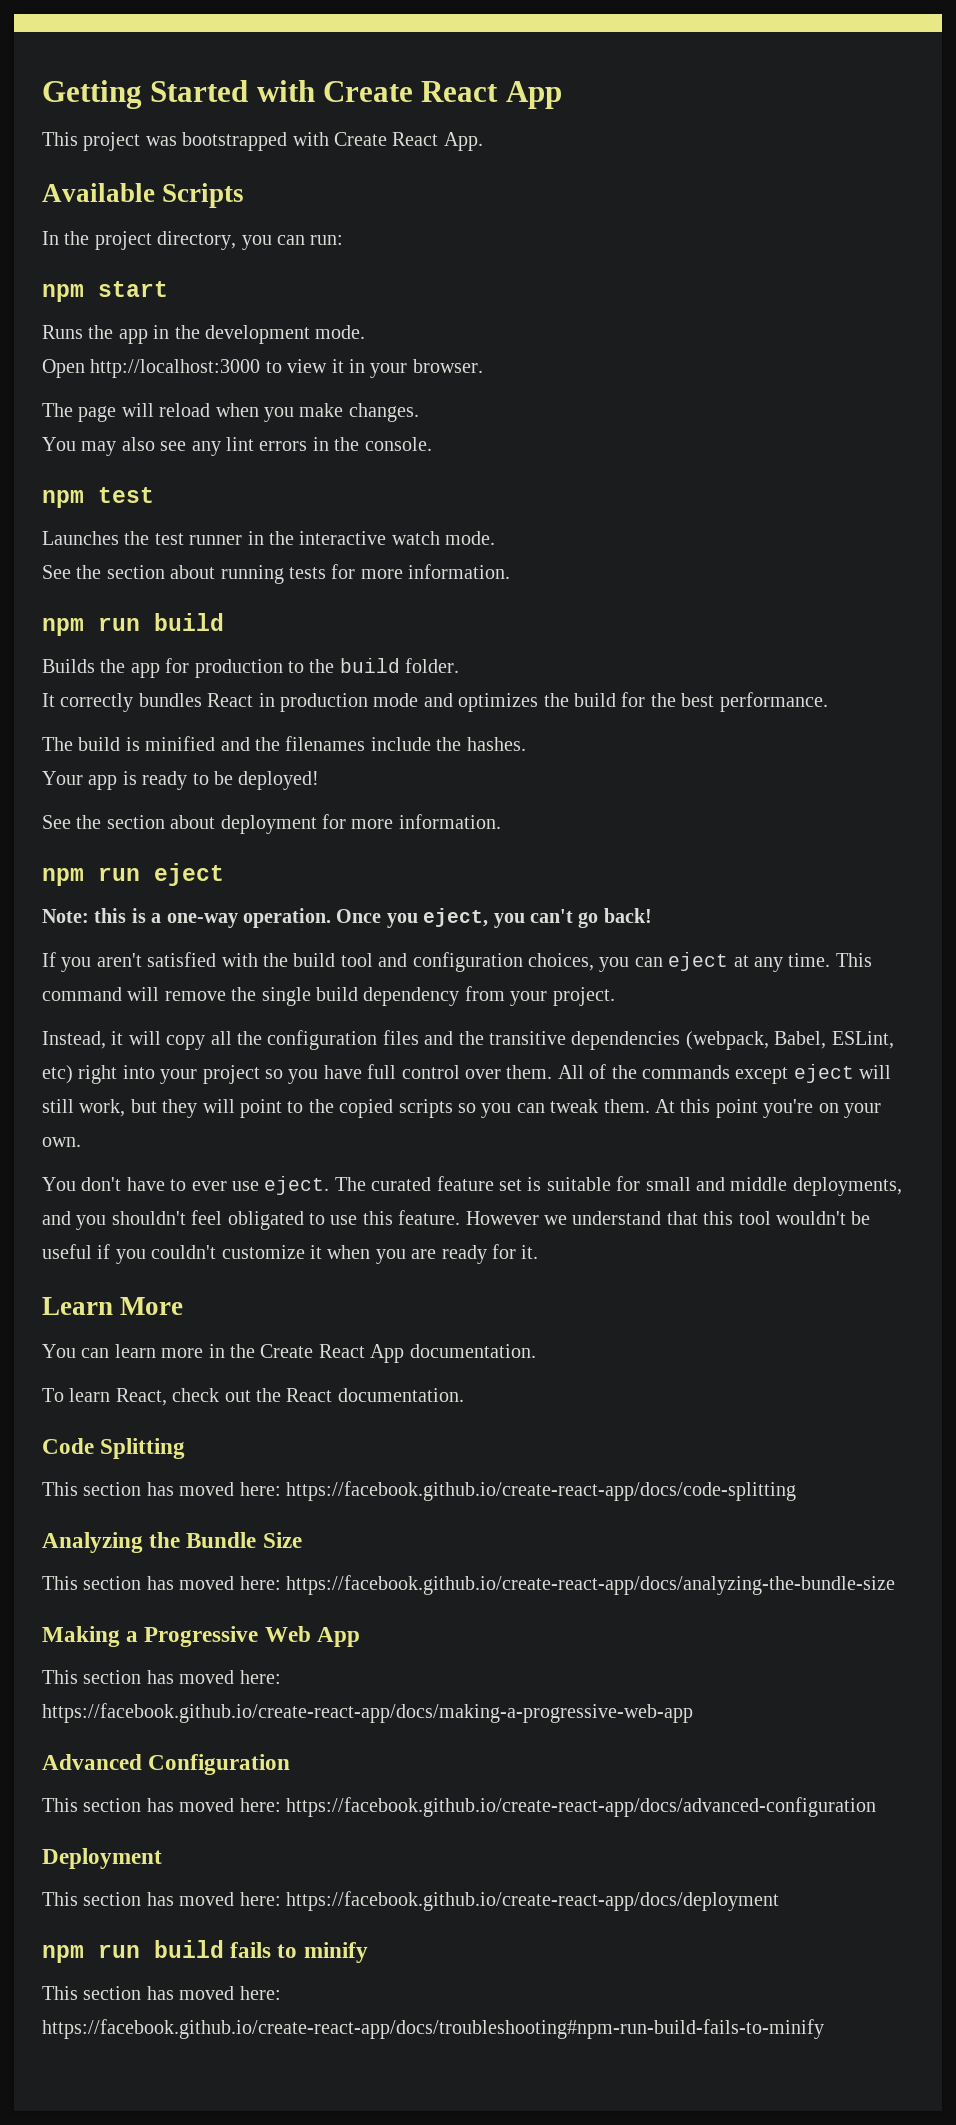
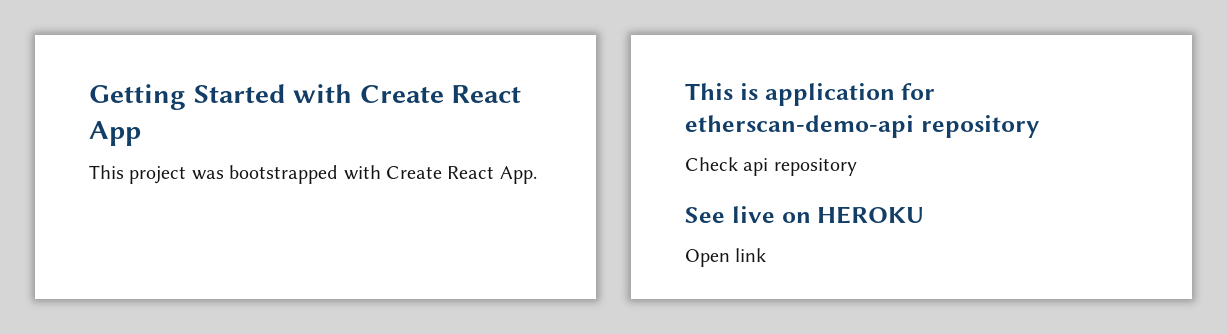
- Available Scripts
- In the project directory, you can run:
- npm start
- Runs the app in the development mode.
- Open http://localhost:3000 to view it in your browser.
- The page will reload when you make changes.
- You may also see any lint errors in the console.
- npm test
- Launches the test runner in the interactive watch mode.
- See the section about running tests for more information.
- npm run build
- Builds the app for production to the build folder.
- It correctly bundles React in production mode and optimizes the build for the best performance.
- The build is minified and the filenames include the hashes.
- Your app is ready to be deployed!
- See the section about deployment for more information.
- npm run eject
- Note: this is a one-way operation. Once you eject, you can't go back!
- If you aren't satisfied with the build tool and configuration choices, you can eject at any time. This command will remove the single build dependency from your project.
- Instead, it will copy all the configuration files and the transitive dependencies (webpack, Babel, ESLint, etc) right into your project so you have full control over them. All of the commands except eject will still work, but they will point to the copied scripts so you can tweak them. At this point you're on your own.
- You don't have to ever use eject. The curated feature set is suitable for small and middle deployments, and you shouldn't feel obligated to use this feature. However we understand that this tool wouldn't be useful if you couldn't customize it when you are ready for it.
- Learn More
- You can learn more in the Create React App documentation.
- To learn React, check out the React documentation.
- Code Splitting
- This section has moved here: https://facebook.github.io/create-react-app/docs/code-splitting
- Analyzing the Bundle Size
- This section has moved here: https://facebook.github.io/create-react-app/docs/analyzing-the-bundle-size
- Making a Progressive Web App
- This section has moved here: https://facebook.github.io/create-react-app/docs/making-a-progressive-web-app
- Advanced Configuration
- This section has moved here: https://facebook.github.io/create-react-app/docs/advanced-configuration
- Deployment
- This section has moved here: https://facebook.github.io/create-react-app/docs/deployment
- npm run build fails to minify
- This section has moved here: https://facebook.github.io/create-react-app/docs/troubleshooting#npm-run-build-fails-to-minify
+ This is application for etherscan-demo-api repository
+ Check api repository
+ See live on HEROKU
+ Open link

